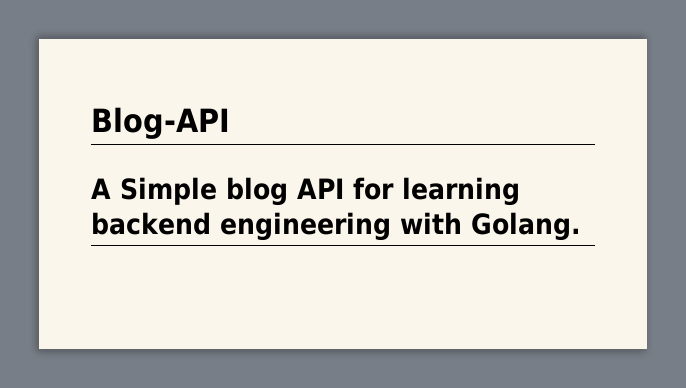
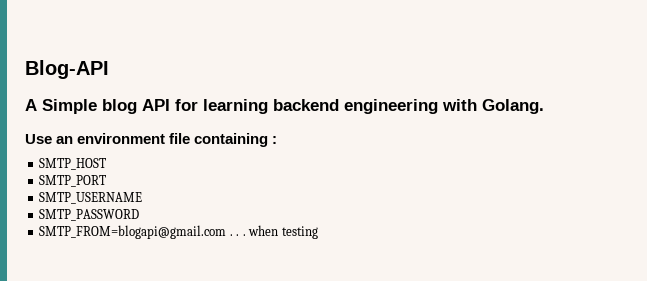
+ Use an environment file containing :
+ SMTP_HOST
+ SMTP_PORT
+ SMTP_USERNAME
+ SMTP_PASSWORD
+ SMTP_FROM=blogapi@gmail.com . . . when testing

